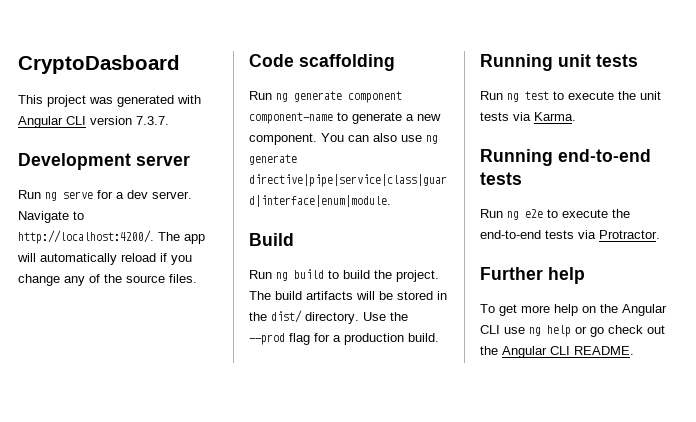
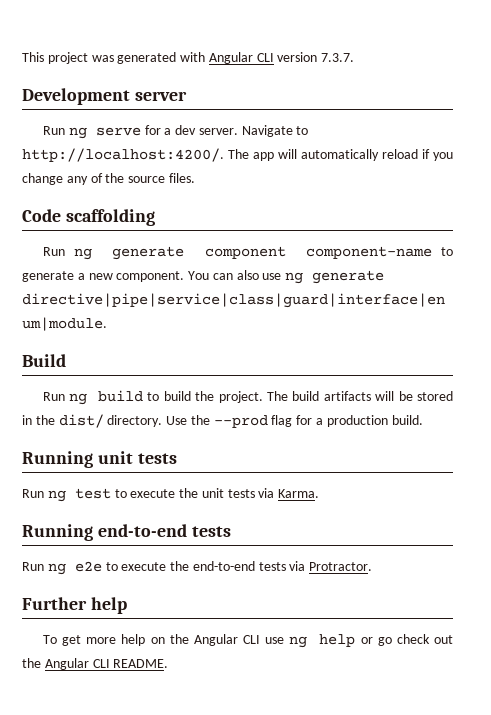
- CryptoDasboard

